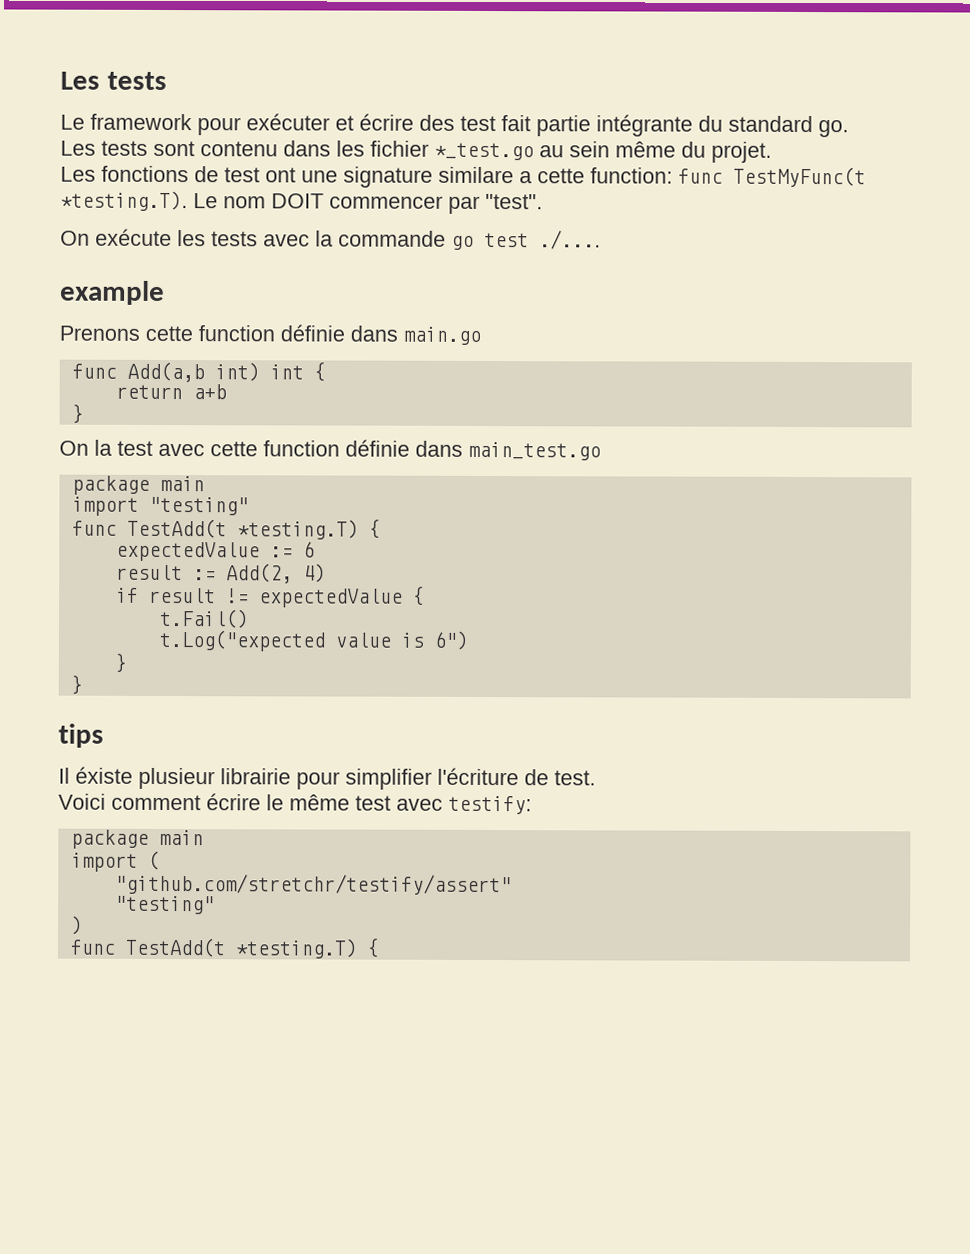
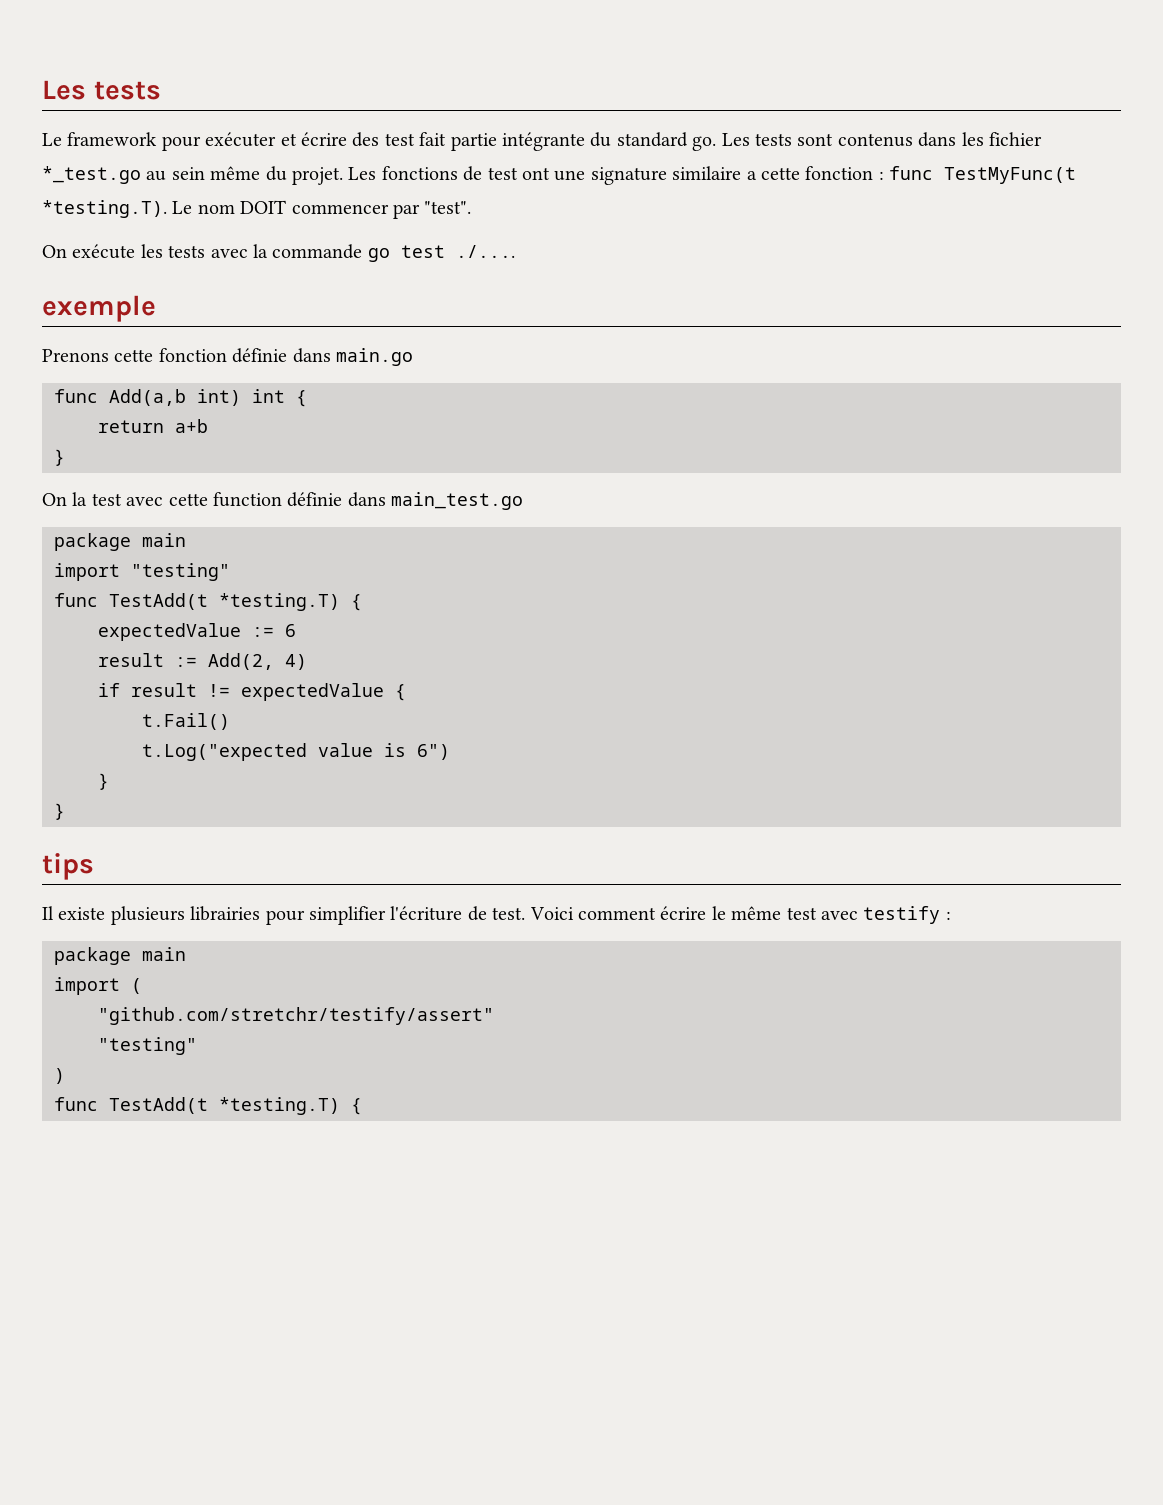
- Le framework pour exécuter et écrire des test fait partie intégrante du standard go.
- Les tests sont contenu dans les fichier *_test.go au sein même du projet.
- Les fonctions de test ont une signature similare a cette function: func TestMyFunc(t *testing.T). Le nom DOIT commencer par "test".
+ Le framework pour exécuter et écrire des test fait partie intégrante du standard go. Les tests sont contenus dans les fichier *_test.go au sein même du projet. Les fonctions de test ont une signature similaire a cette fonction : func TestMyFunc(t *testing.T). Le nom DOIT commencer par "test".
- example
+ exemple
- Prenons cette function définie dans main.go
+ Prenons cette fonction définie dans main.go
- Il éxiste plusieur librairie pour simplifier l'écriture de test.
- Voici comment écrire le même test avec testify:
+ Il existe plusieurs librairies pour simplifier l'écriture de test. Voici comment écrire le même test avec testify :

